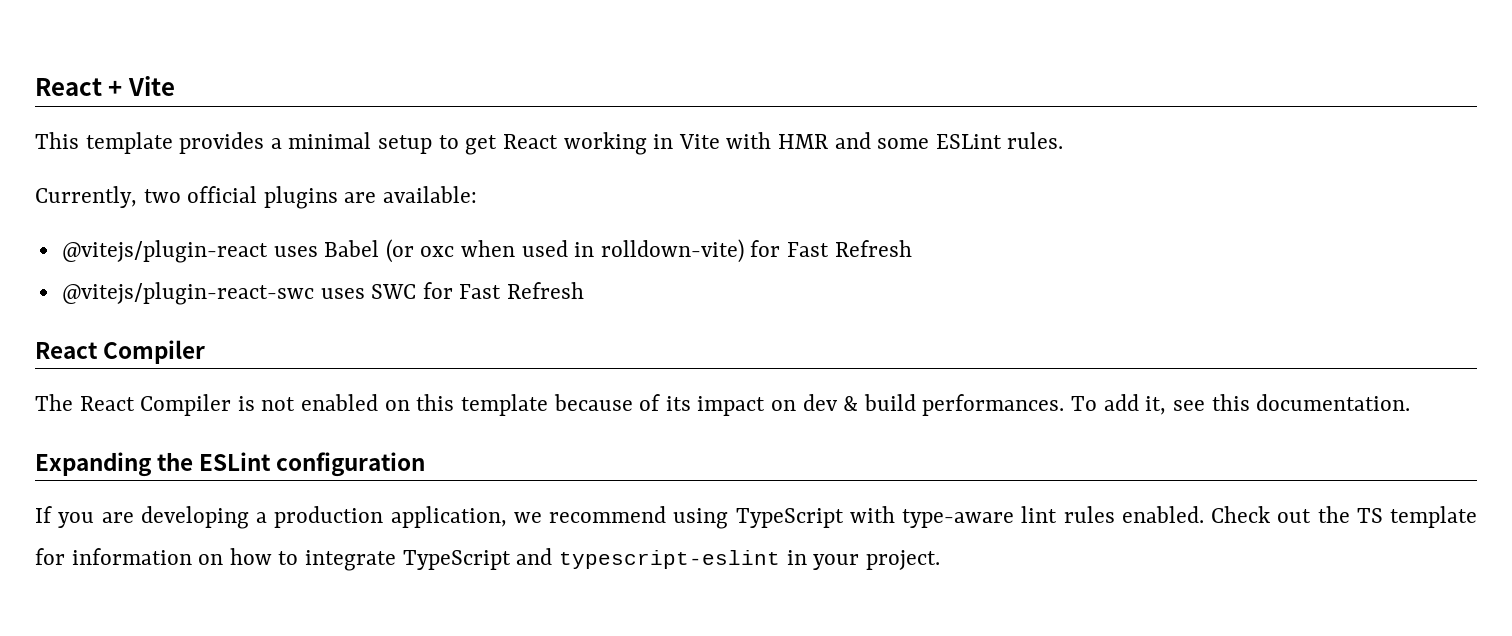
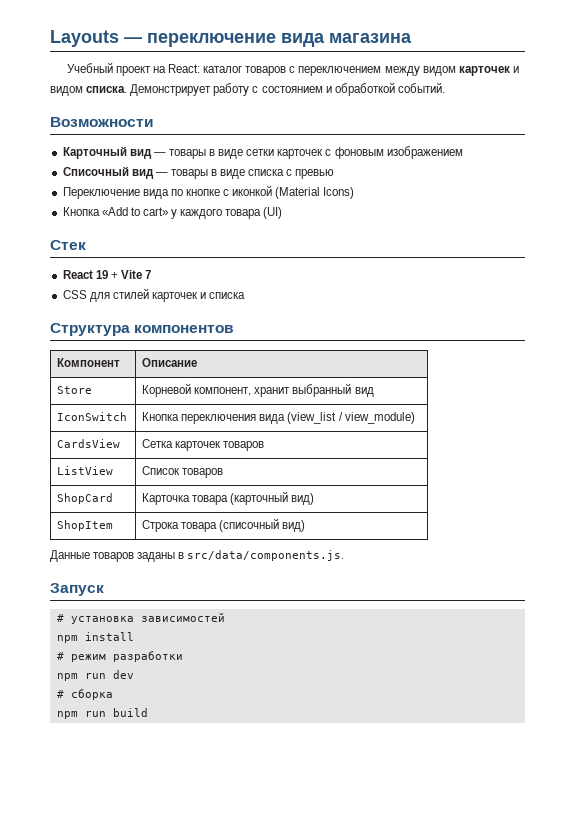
- React + Vite
- This template provides a minimal setup to get React working in Vite with HMR and some ESLint rules.
- Currently, two official plugins are available:
- @vitejs/plugin-react uses Babel (or oxc when used in rolldown-vite) for Fast Refresh
- @vitejs/plugin-react-swc uses SWC for Fast Refresh
- React Compiler
- The React Compiler is not enabled on this template because of its impact on dev & build performances. To add it, see this documentation.
- Expanding the ESLint configuration
- If you are developing a production application, we recommend using TypeScript with type-aware lint rules enabled. Check out the TS template for information on how to integrate TypeScript and typescript-eslint in your project.
+ Layouts — переключение вида магазина
+ Учебный проект на React: каталог товаров с переключением между видом карточек и видом списка. Демонстрирует работу с состоянием и обработкой событий.
+ Возможности
+ Карточный вид — товары в виде сетки карточек с фоновым изображением
+ Списочный вид — товары в виде списка с превью
+ Переключение вида по кнопке с иконкой (Material Icons)
+ Кнопка «Add to cart» у каждого товара (UI)
+ Стек
+ React 19 + Vite 7
+ CSS для стилей карточек и списка
+ Структура компонентов
+ Компонент | Описание
+ Store | Корневой компонент, хранит выбранный вид
+ IconSwitch | Кнопка переключения вида (view_list / view_module)
+ CardsView | Сетка карточек товаров
+ ListView | Список товаров
+ ShopCard | Карточка товара (карточный вид)
+ ShopItem | Строка товара (списочный вид)
+ Данные товаров заданы в src/data/components.js.
+ Запуск
+ # установка зависимостей
+ npm install
+ # режим разработки
+ npm run dev
+ # сборка
+ npm run build

